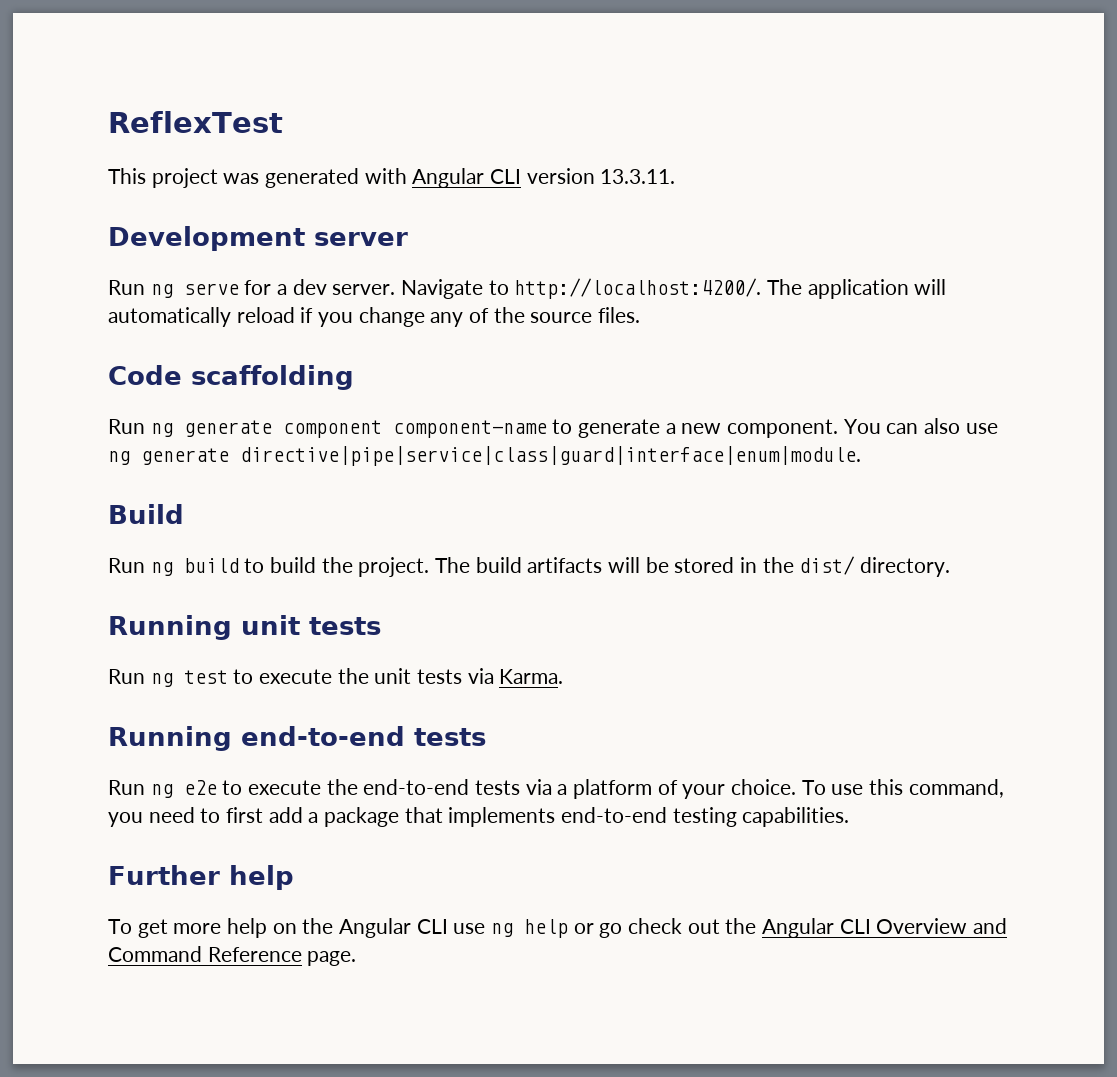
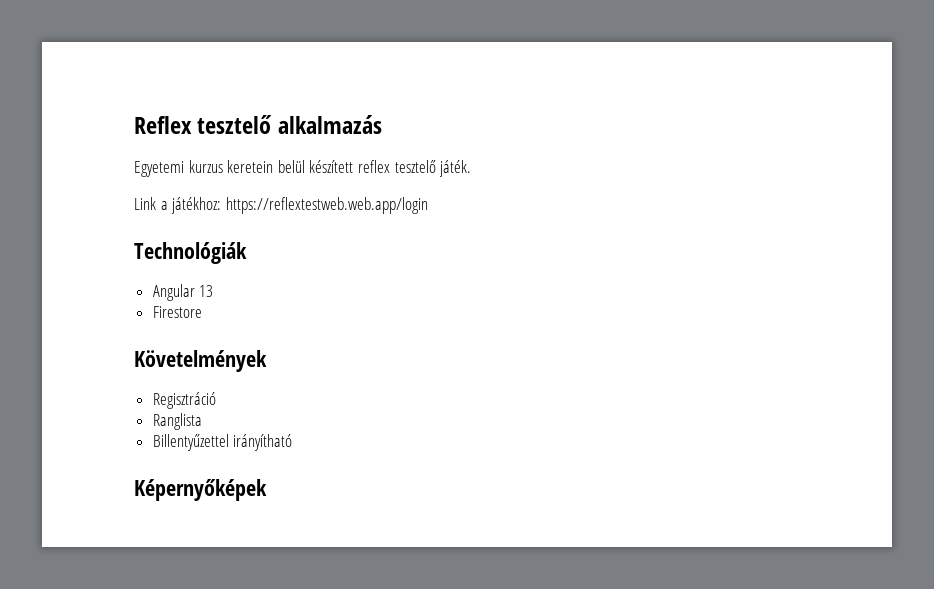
- ReflexTest
- This project was generated with Angular CLI version 13.3.11.
- Development server
- Run ng serve for a dev server. Navigate to http://localhost:4200/. The application will automatically reload if you change any of the source files.
- Code scaffolding
- Run ng generate component component-name to generate a new component. You can also use ng generate directive|pipe|service|class|guard|interface|enum|module.
- Build
- Run ng build to build the project. The build artifacts will be stored in the dist/ directory.
- Running unit tests
- Run ng test to execute the unit tests via Karma.
- Running end-to-end tests
- Run ng e2e to execute the end-to-end tests via a platform of your choice. To use this command, you need to first add a package that implements end-to-end testing capabilities.
- Further help
- To get more help on the Angular CLI use ng help or go check out the Angular CLI Overview and Command Reference page.
+ Reflex tesztelő alkalmazás
+ Egyetemi kurzus keretein belül készített reflex tesztelő játék.
+ Link a játékhoz: https://reflextestweb.web.app/login
+ Technológiák
+ Angular 13
+ Firestore
+ Követelmények
+ Regisztráció
+ Ranglista
+ Billentyűzettel irányítható
+ Képernyőképek

